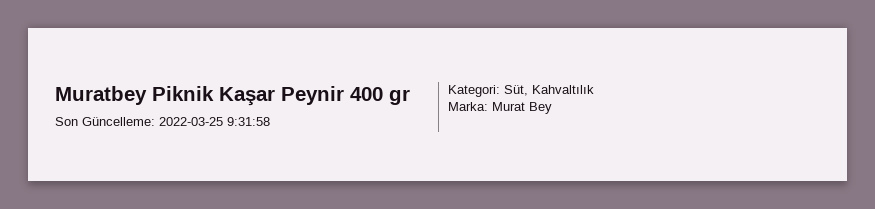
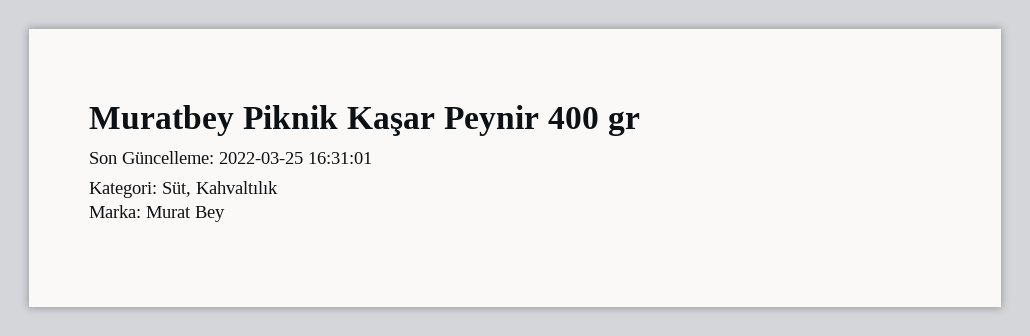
- Son Güncelleme: 2022-03-25 9:31:58
+ Son Güncelleme: 2022-03-25 16:31:01

